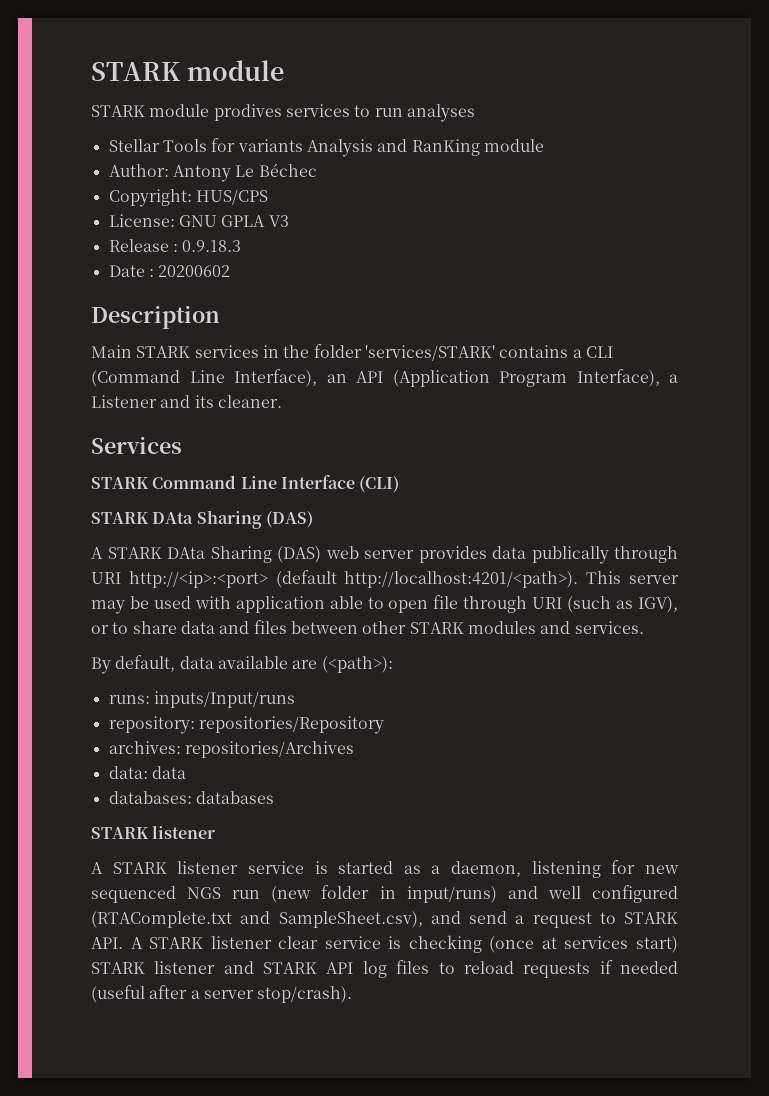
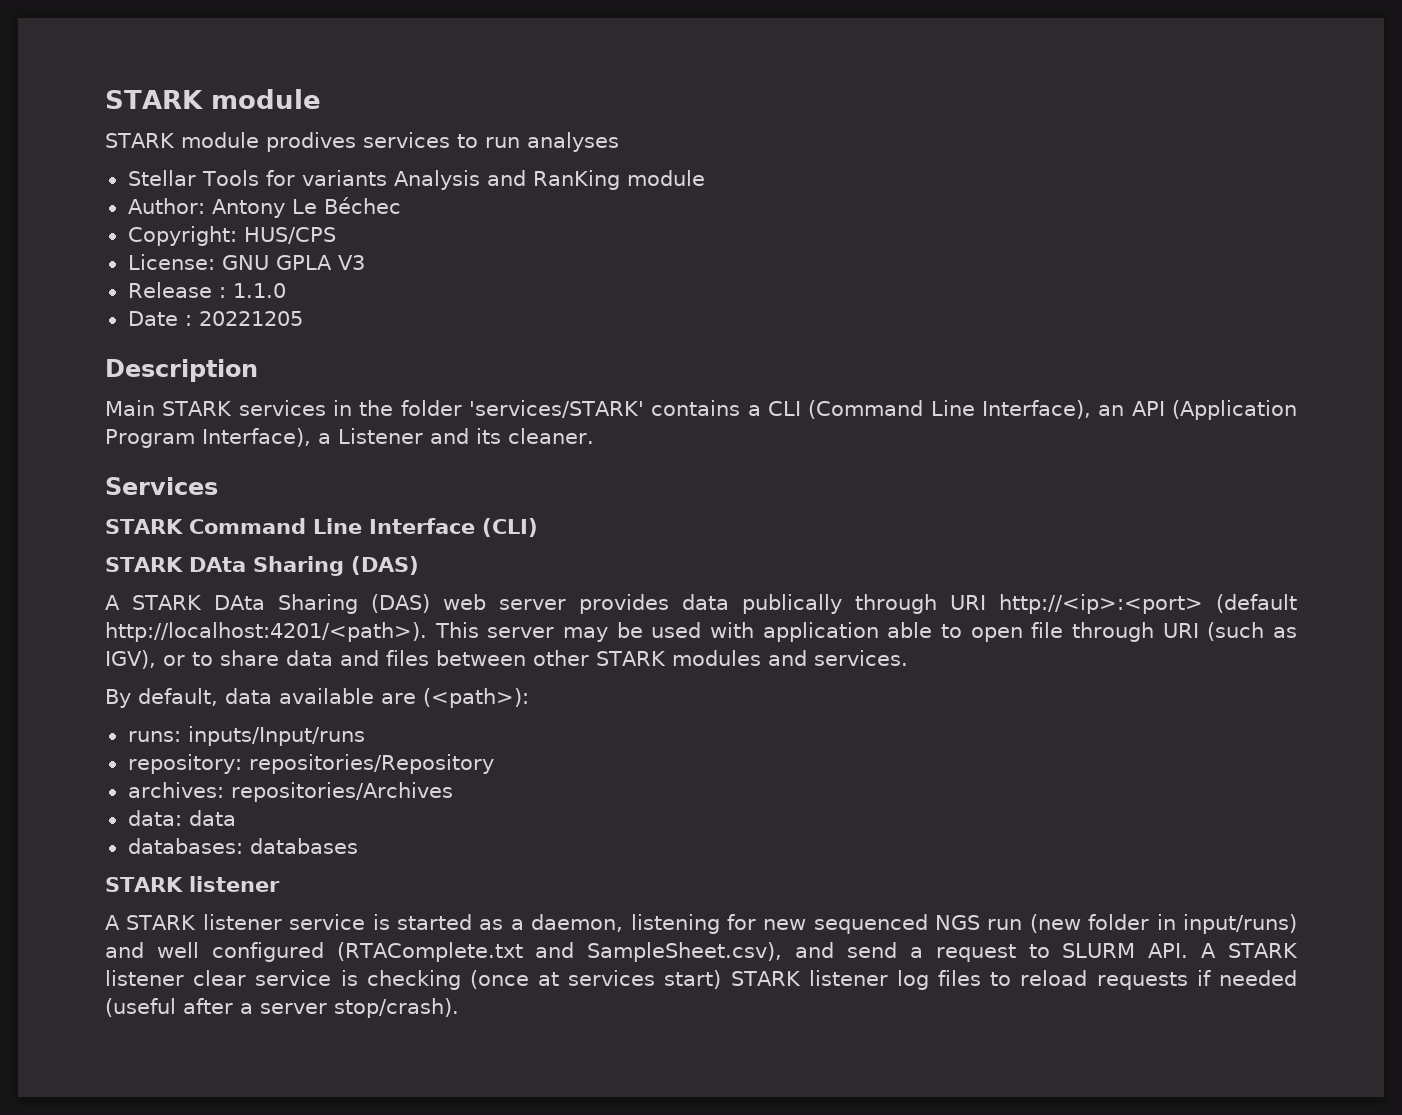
- Release : 0.9.18.3
+ Release : 1.1.0
- Date : 20200602
+ Date : 20221205
- A STARK listener service is started as a daemon, listening for new sequenced NGS run (new folder in input/runs) and well configured (RTAComplete.txt and SampleSheet.csv), and send a request to STARK API. A STARK listener clear service is checking (once at services start) STARK listener and STARK API log files to reload requests if needed (useful after a server stop/crash).
+ A STARK listener service is started as a daemon, listening for new sequenced NGS run (new folder in input/runs) and well configured (RTAComplete.txt and SampleSheet.csv), and send a request to SLURM API. A STARK listener clear service is checking (once at services start) STARK listener log files to reload requests if needed (useful after a server stop/crash).

